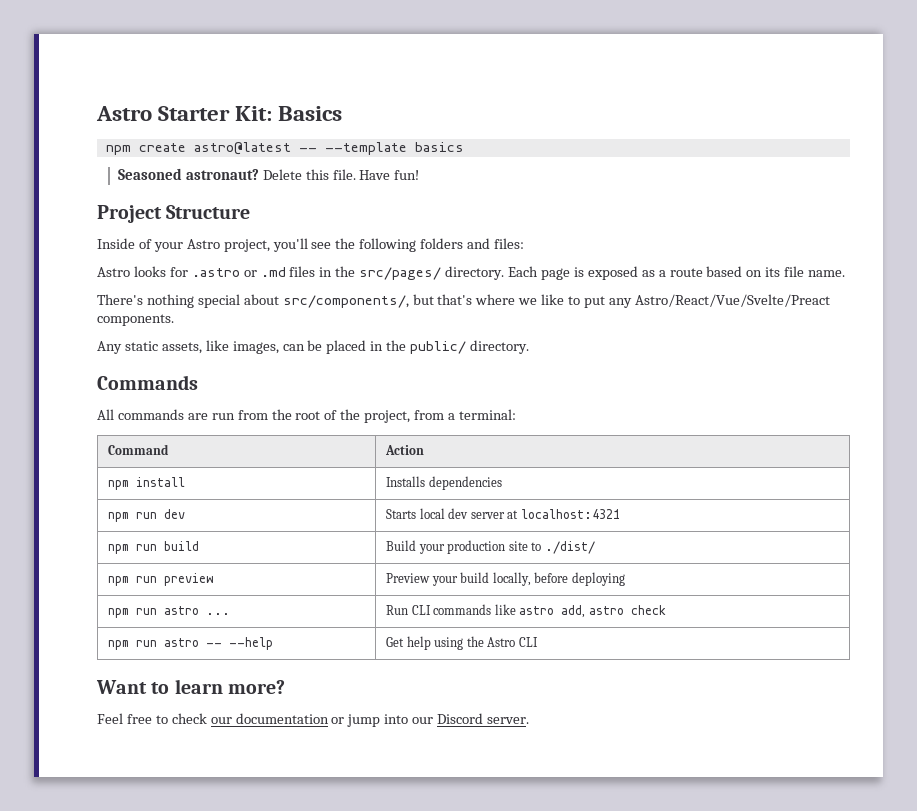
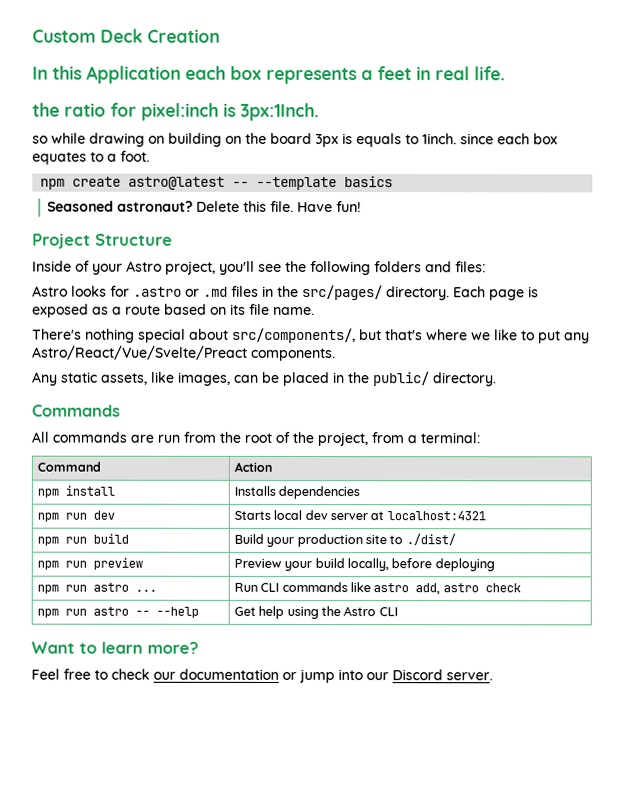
- Astro Starter Kit: Basics
+ Custom Deck Creation
+ In this Application each box represents a feet in real life.
+ the ratio for pixel:inch is 3px:1Inch.
+ so while drawing on building on the board 3px is equals to 1inch. since each box equates to a foot.

